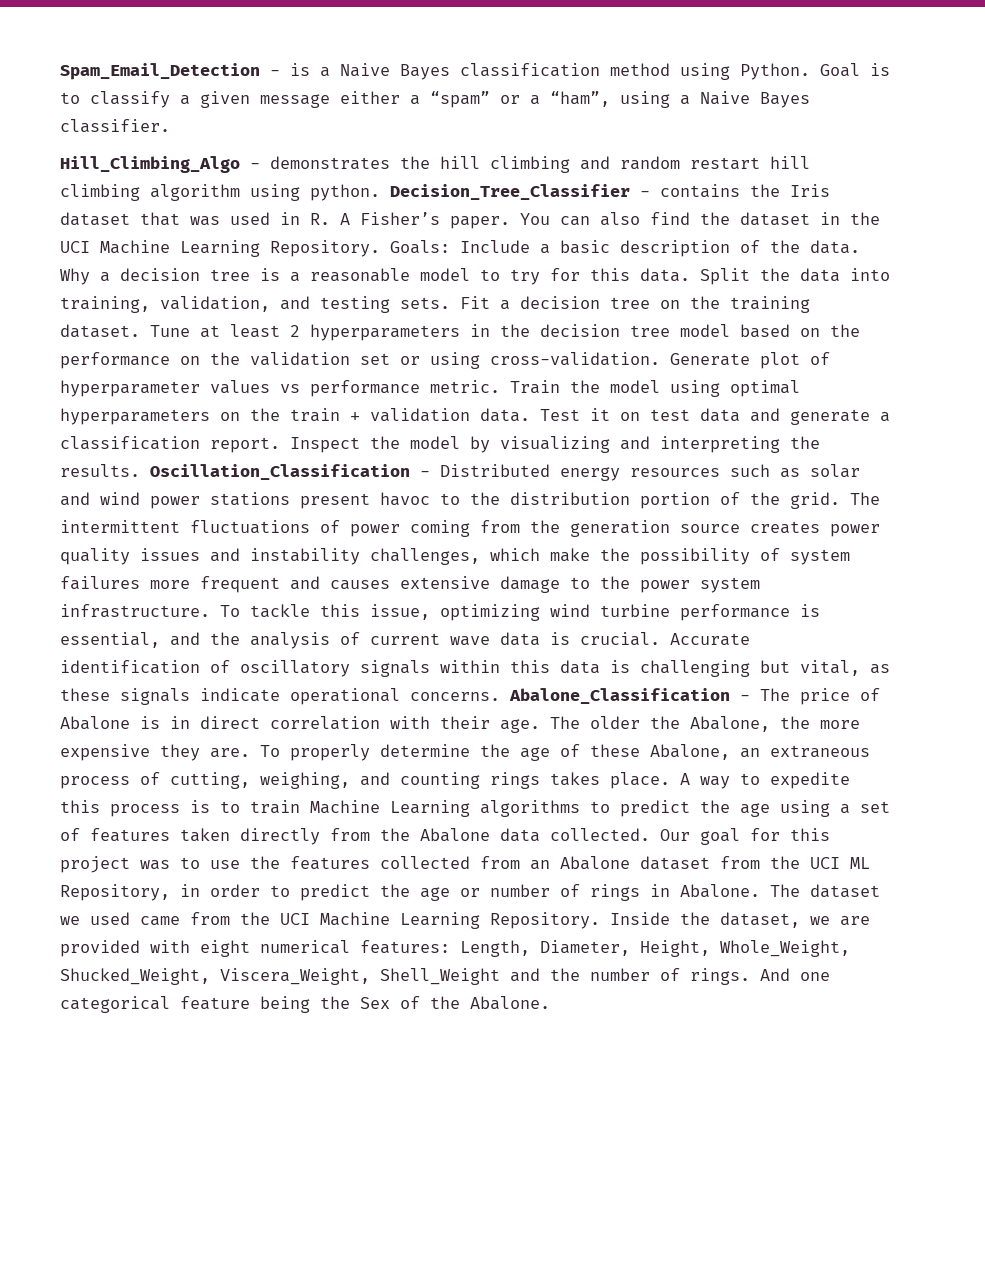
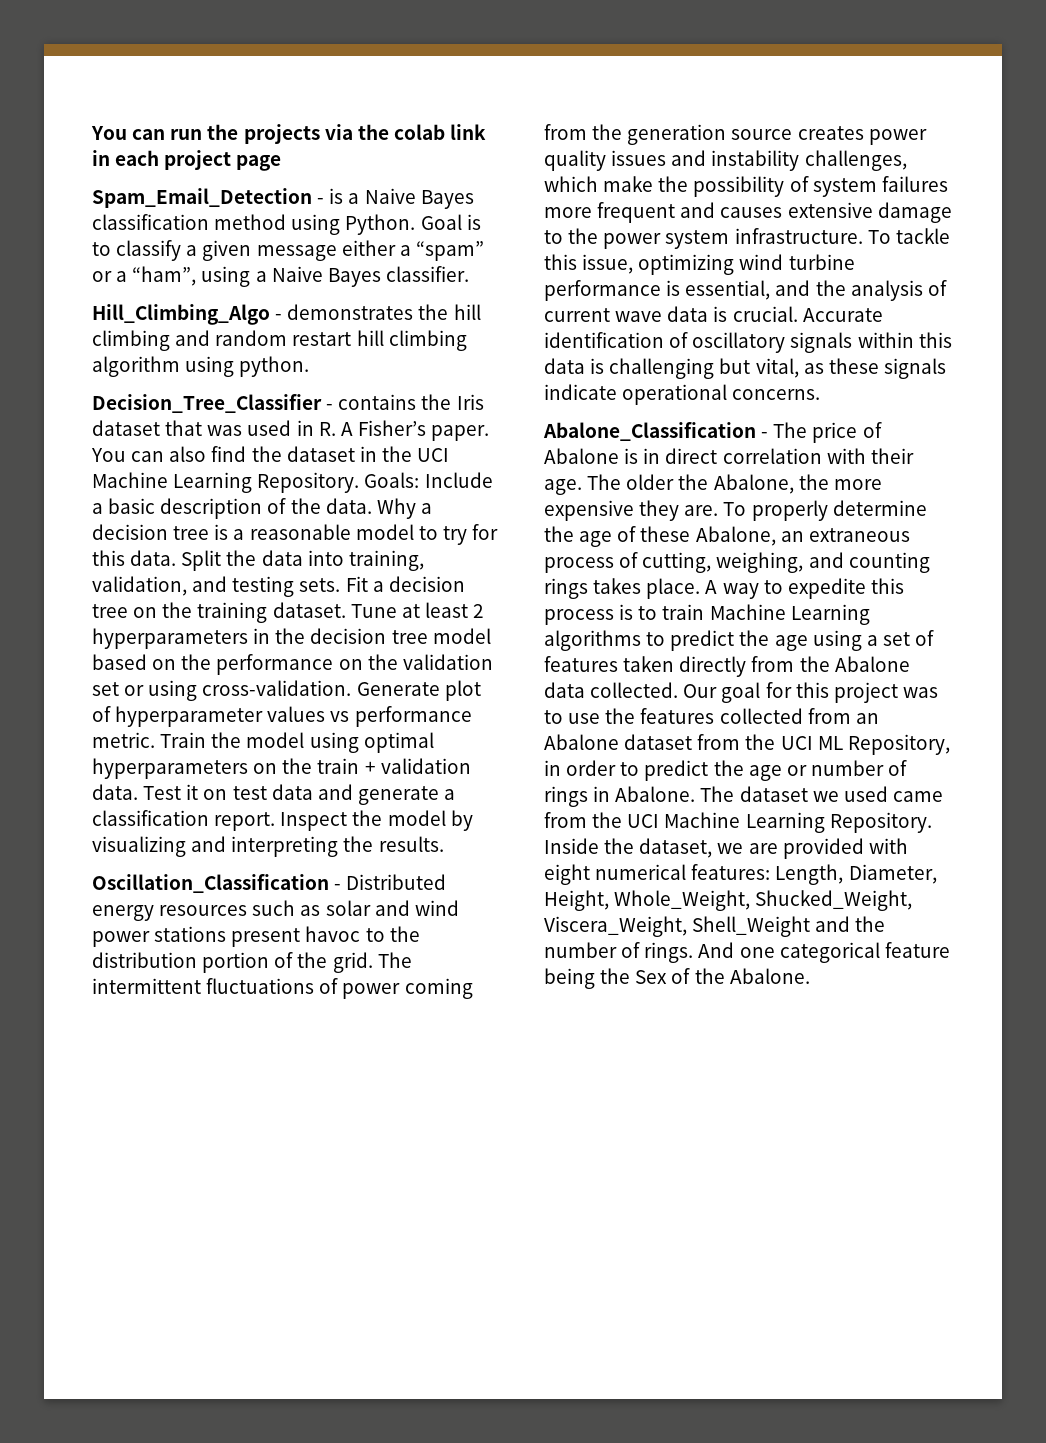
+ You can run the projects via the colab link in each project page
- Hill_Climbing_Algo - demonstrates the hill climbing and random restart hill climbing algorithm using python. Decision_Tree_Classifier - contains the Iris dataset that was used in R. A Fisher’s paper.
+ Hill_Climbing_Algo - demonstrates the hill climbing and random restart hill climbing algorithm using python.
+ Decision_Tree_Classifier - contains the Iris dataset that was used in R. A Fisher’s paper.
- Inspect the model by visualizing and interpreting the results. Oscillation_Classification - Distributed energy resources such as solar and wind power stations present havoc to the distribution portion of the grid.
+ Inspect the model by visualizing and interpreting the results.
+ Oscillation_Classification - Distributed energy resources such as solar and wind power stations present havoc to the distribution portion of the grid.
- Accurate identification of oscillatory signals within this data is challenging but vital, as these signals indicate operational concerns. Abalone_Classification - The price of Abalone is in direct correlation with their age.
+ Accurate identification of oscillatory signals within this data is challenging but vital, as these signals indicate operational concerns.
+ Abalone_Classification - The price of Abalone is in direct correlation with their age.

